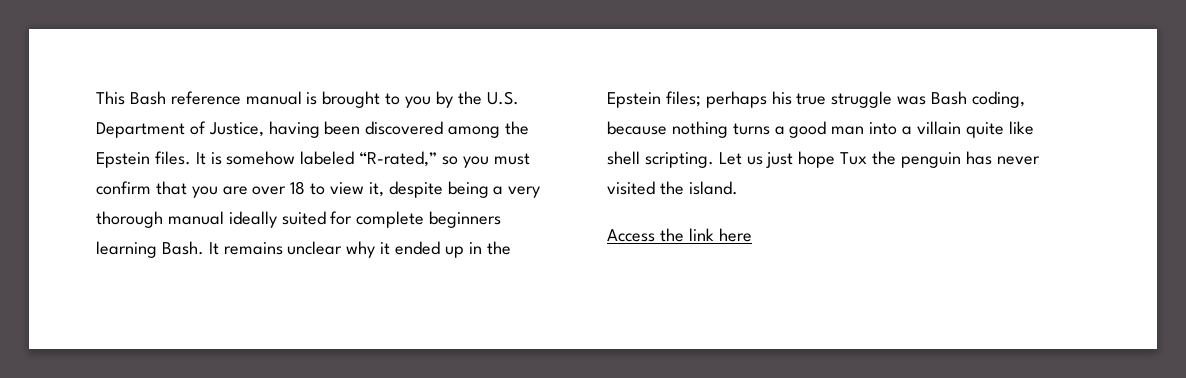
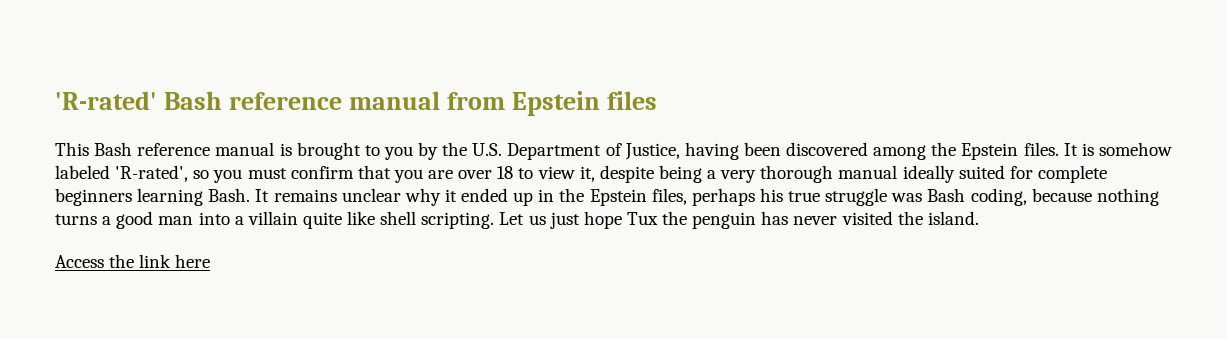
+ 'R-rated' Bash reference manual from Epstein files
- It is somehow labeled “R-rated,” so you must confirm that you are over 18 to view it, despite being a very thorough manual ideally suited for complete beginners learning Bash.
+ It is somehow labeled 'R-rated', so you must confirm that you are over 18 to view it, despite being a very thorough manual ideally suited for complete beginners learning Bash.
- It remains unclear why it ended up in the Epstein files; perhaps his true struggle was Bash coding, because nothing turns a good man into a villain quite like shell scripting.
+ It remains unclear why it ended up in the Epstein files, perhaps his true struggle was Bash coding, because nothing turns a good man into a villain quite like shell scripting.

